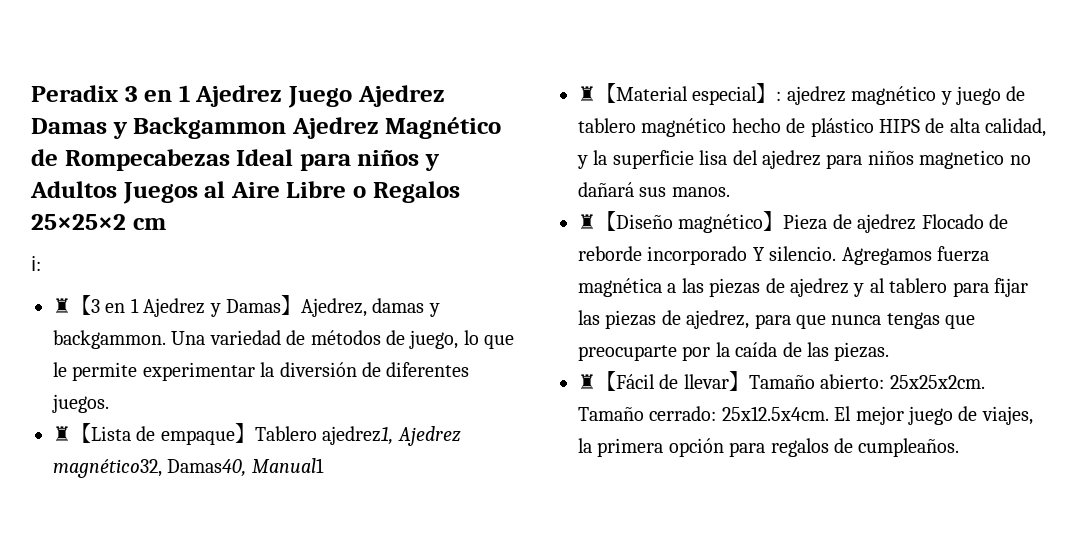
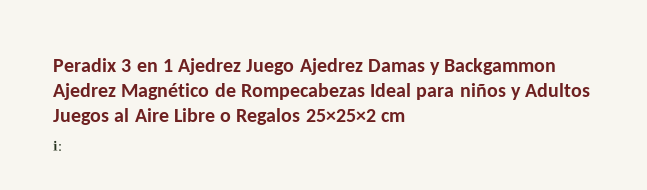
- ♜【3 en 1 Ajedrez y Damas】Ajedrez, damas y backgammon. Una variedad de métodos de juego, lo que le permite experimentar la diversión de diferentes juegos.
- ♜【Lista de empaque】Tablero ajedrez1, Ajedrez magnético32, Damas40, Manual1
- ♜【Material especial】: ajedrez magnético y juego de tablero magnético hecho de plástico HIPS de alta calidad, y la superficie lisa del ajedrez para niños magnetico no dañará sus manos.
- ♜【Diseño magnético】Pieza de ajedrez Flocado de reborde incorporado Y silencio. Agregamos fuerza magnética a las piezas de ajedrez y al tablero para fijar las piezas de ajedrez, para que nunca tengas que preocuparte por la caída de las piezas.
- ♜【Fácil de llevar】Tamaño abierto: 25x25x2cm. Tamaño cerrado: 25x12.5x4cm. El mejor juego de viajes, la primera opción para regalos de cumpleaños.

